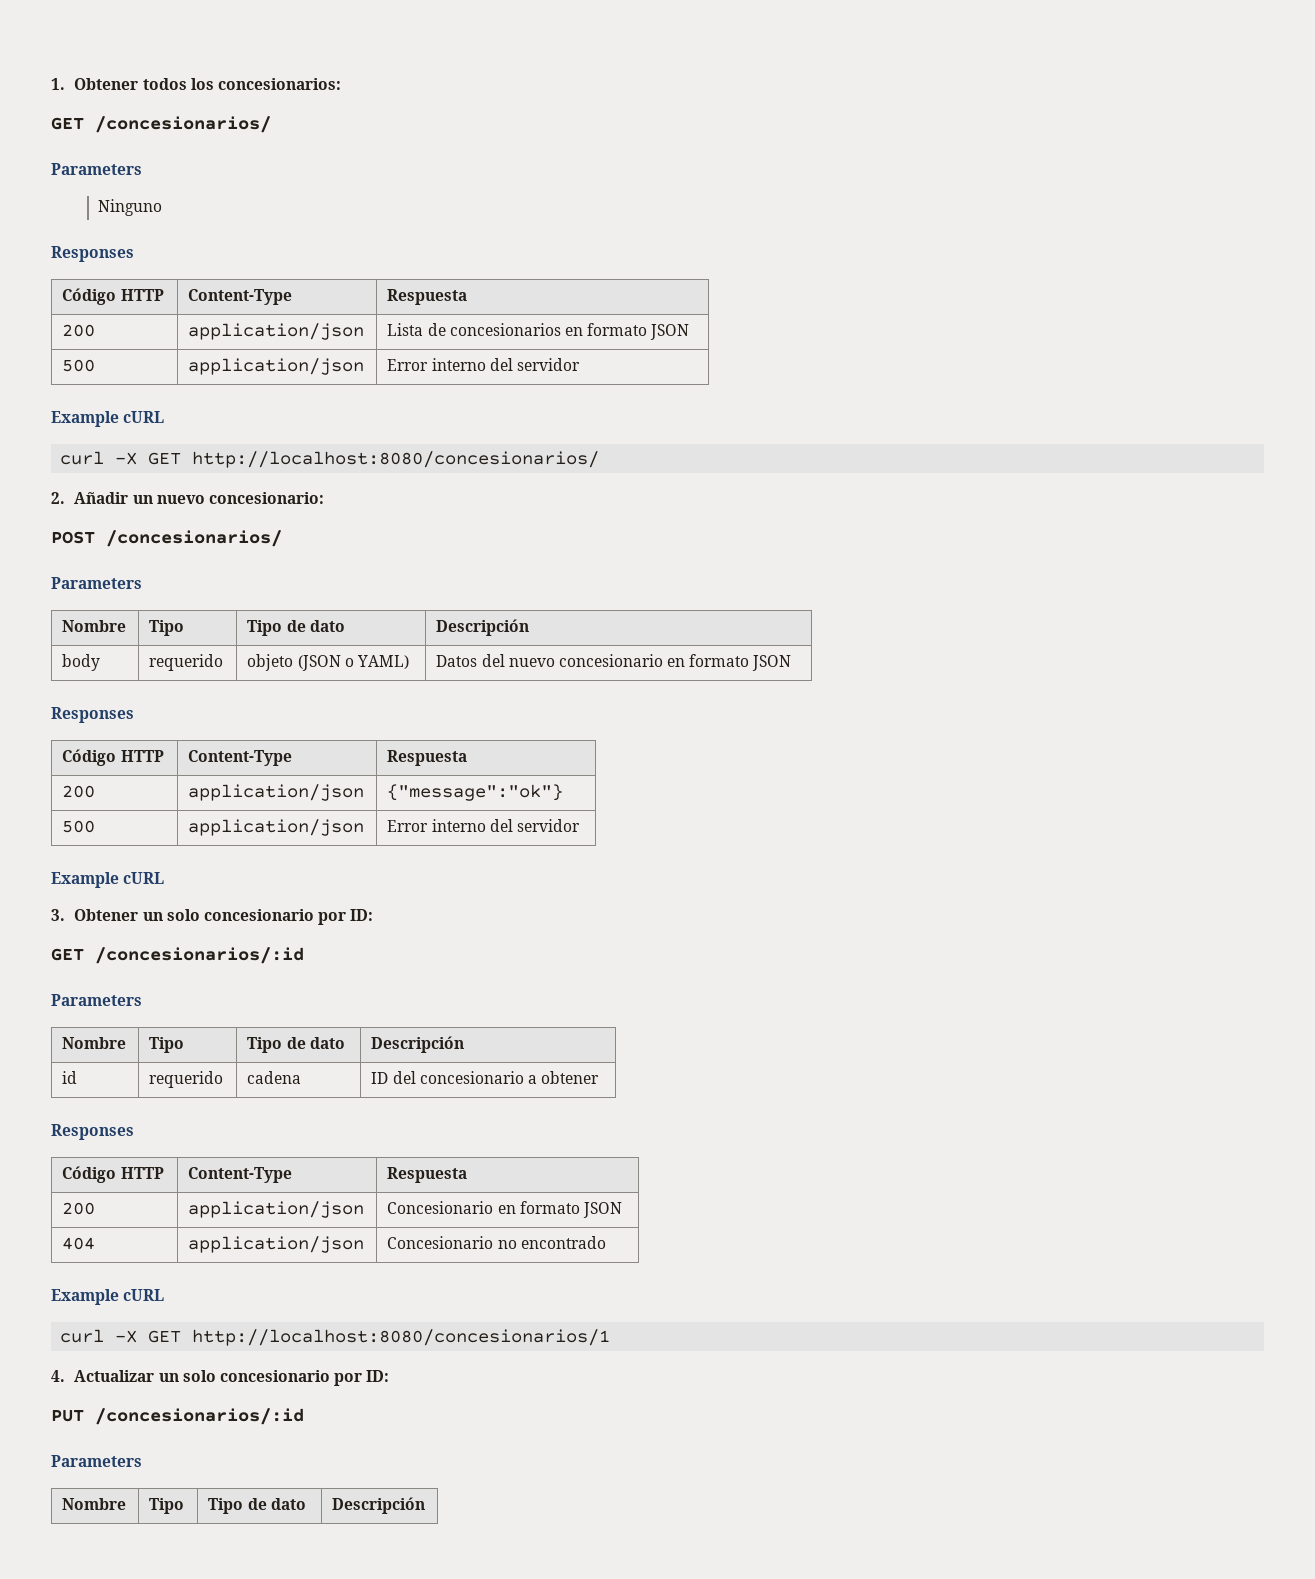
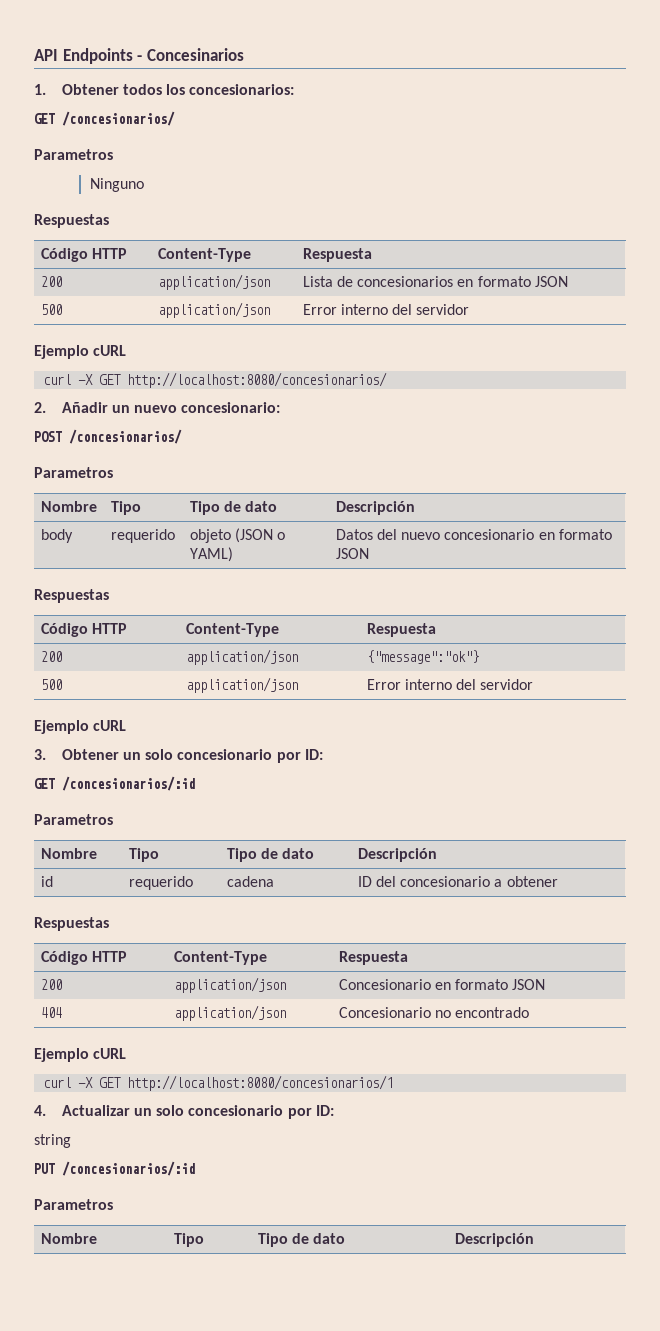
+ API Endpoints - Concesinarios
  GET /concesionarios/
- Parameters
+ Parametros
  Ninguno
- Responses
+ Respuestas
  200 | application/json | Lista de concesionarios en formato JSON
  500 | application/json | Error interno del servidor
- Example cURL
+ Ejemplo cURL
  POST /concesionarios/
- Parameters
+ Parametros
  body | requerido | objeto (JSON o YAML) | Datos del nuevo concesionario en formato JSON
- Responses
+ Respuestas
  200 | application/json | {"message":"ok"}
  500 | application/json | Error interno del servidor
- Example cURL
+ Ejemplo cURL
  GET /concesionarios/:id
- Parameters
+ Parametros
  id | requerido | cadena | ID del concesionario a obtener
- Responses
+ Respuestas
  404 | application/json | Concesionario no encontrado
- Example cURL
+ Ejemplo cURL
+ string
  PUT /concesionarios/:id
- Parameters
+ Parametros

